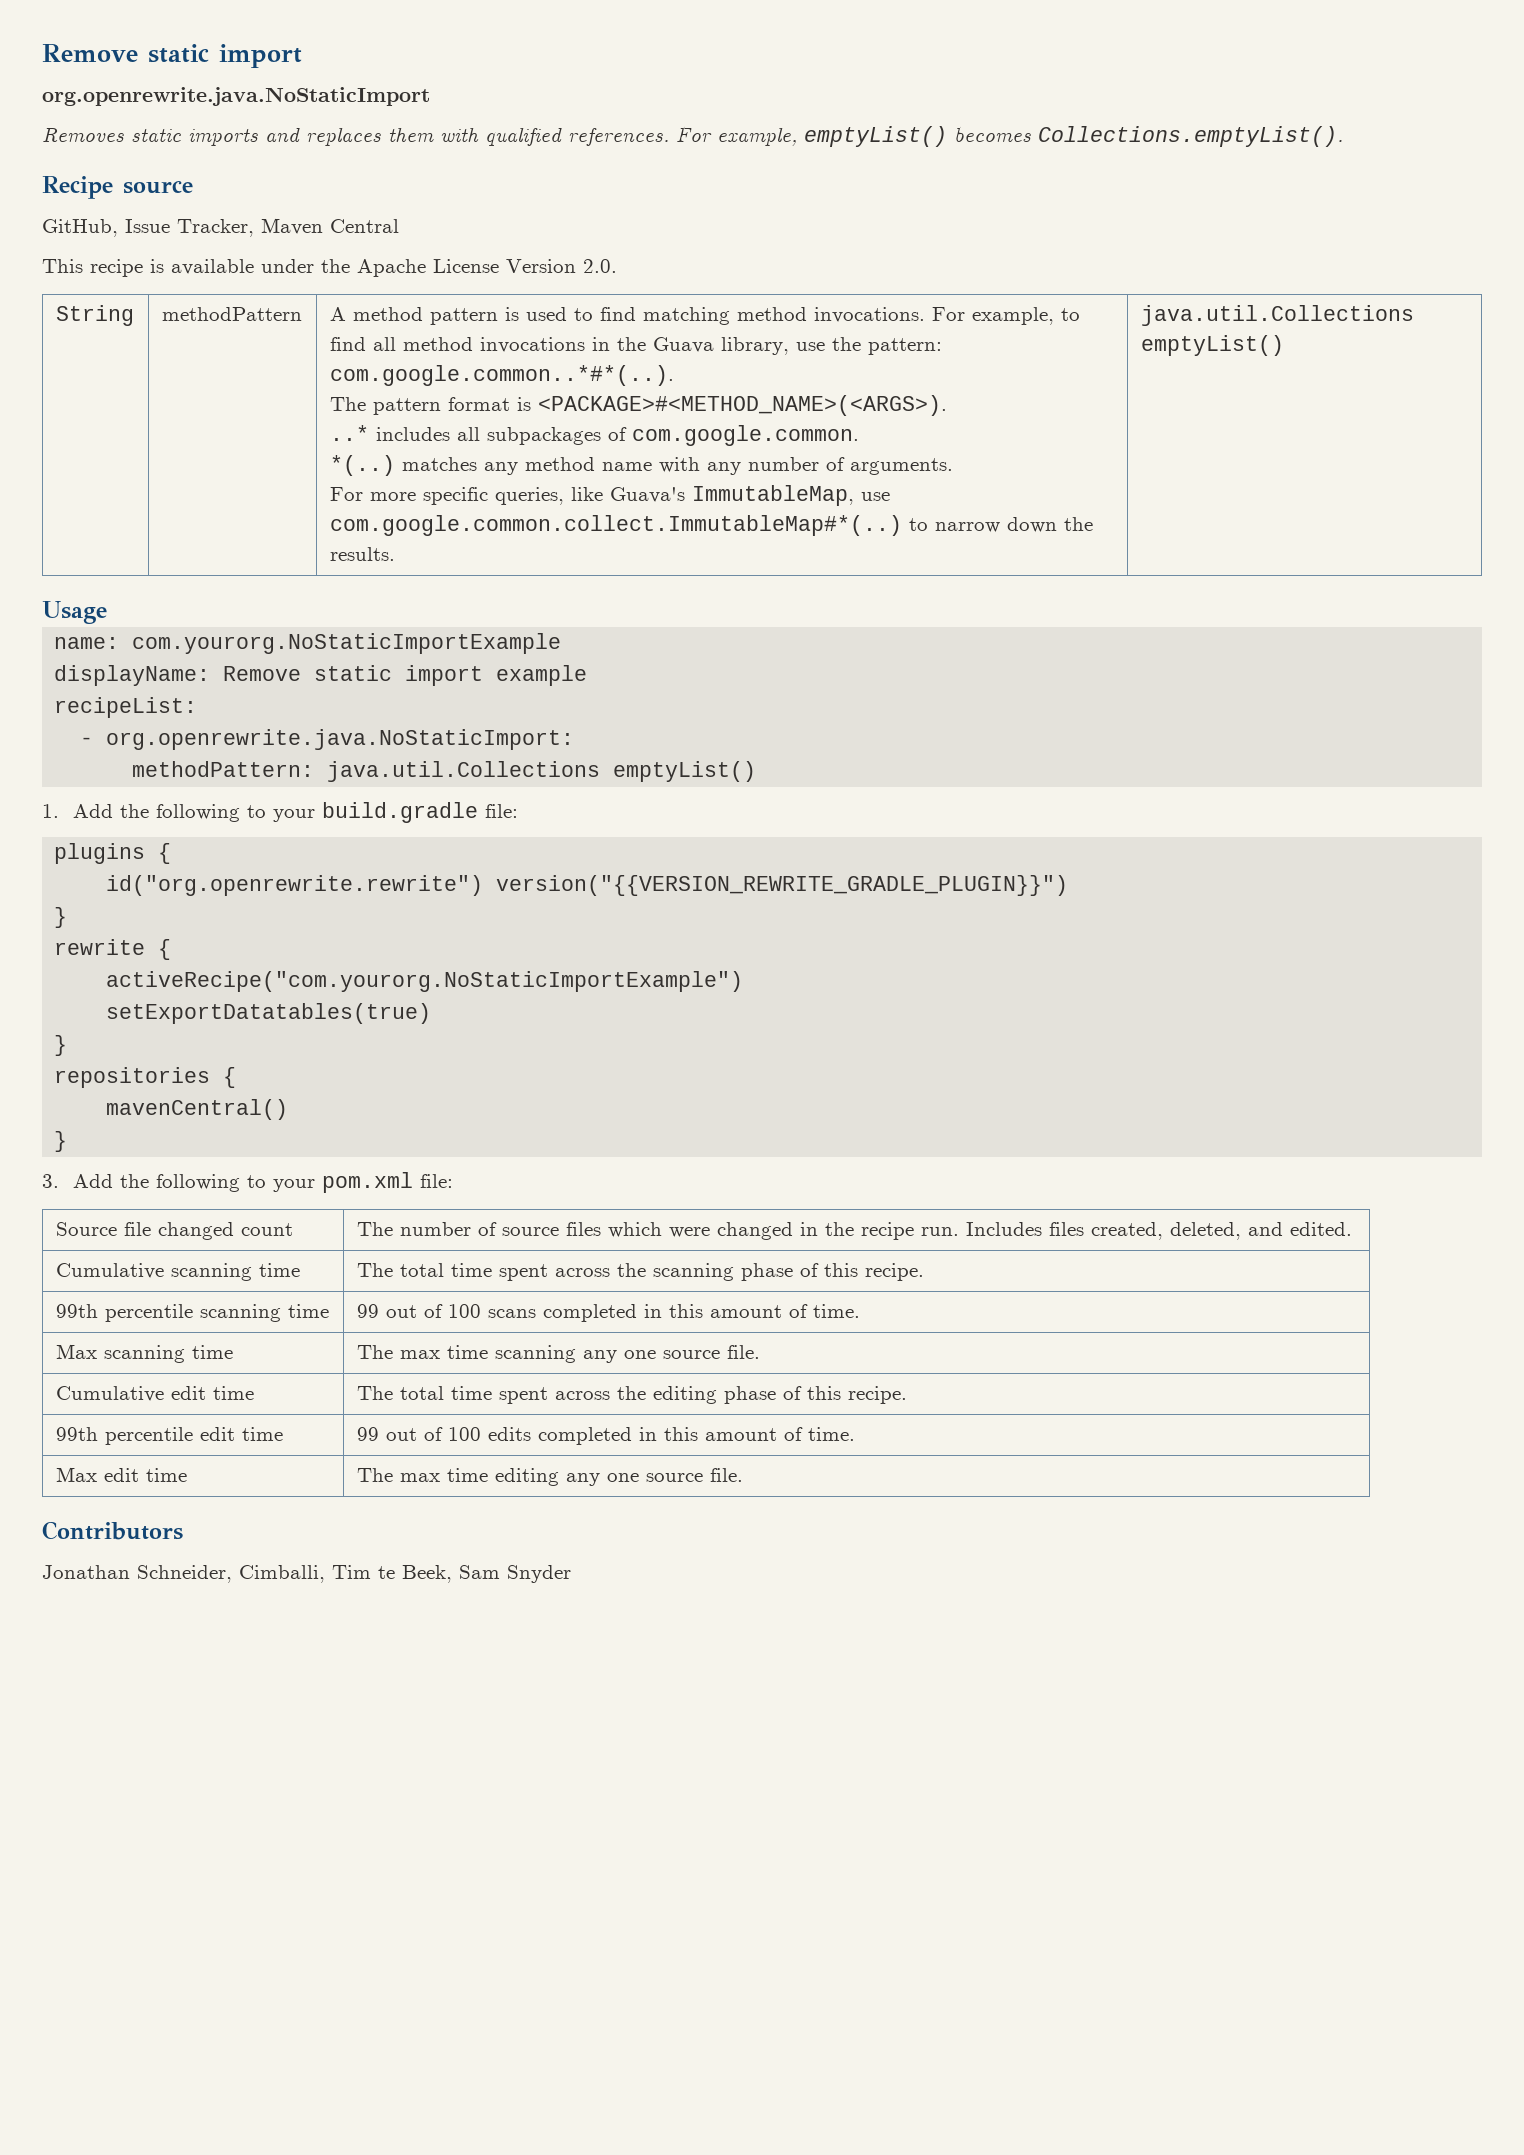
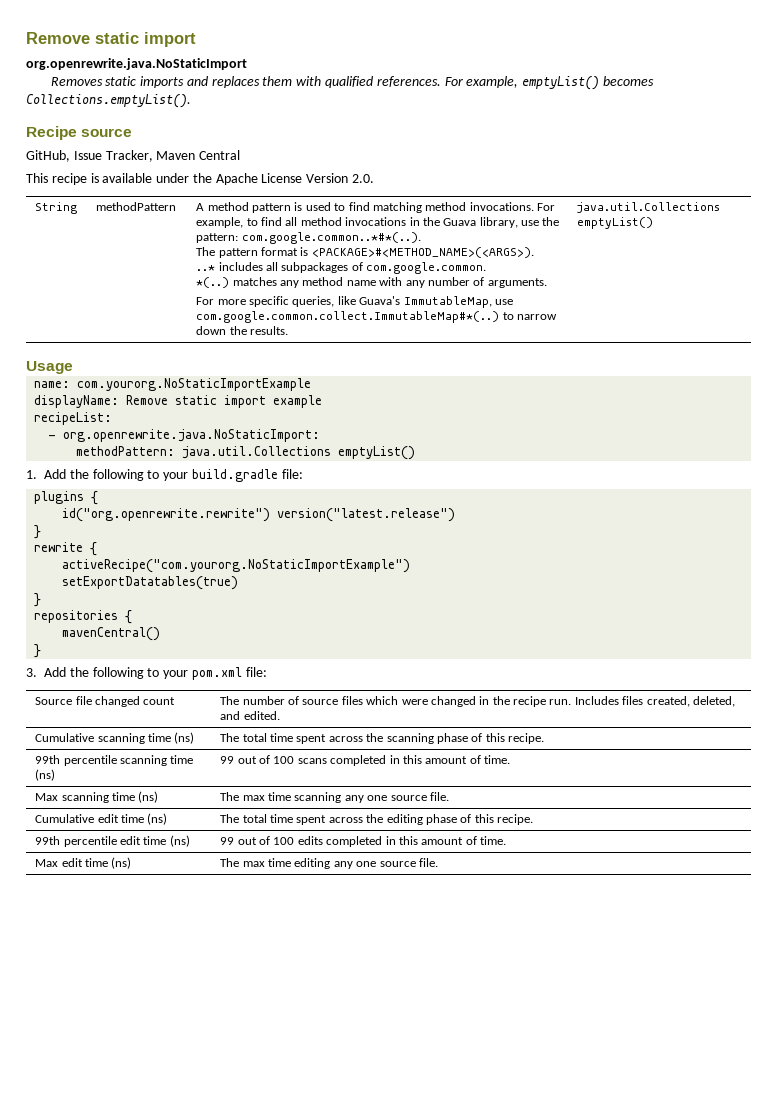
- id("org.openrewrite.rewrite") version("{{VERSION_REWRITE_GRADLE_PLUGIN}}")
+ id("org.openrewrite.rewrite") version("latest.release")
- Cumulative scanning time | The total time spent across the scanning phase of this recipe.
+ Cumulative scanning time (ns) | The total time spent across the scanning phase of this recipe.
- 99th percentile scanning time | 99 out of 100 scans completed in this amount of time.
+ 99th percentile scanning time (ns) | 99 out of 100 scans completed in this amount of time.
- Max scanning time | The max time scanning any one source file.
+ Max scanning time (ns) | The max time scanning any one source file.
- Cumulative edit time | The total time spent across the editing phase of this recipe.
+ Cumulative edit time (ns) | The total time spent across the editing phase of this recipe.
- 99th percentile edit time | 99 out of 100 edits completed in this amount of time.
+ 99th percentile edit time (ns) | 99 out of 100 edits completed in this amount of time.
- Max edit time | The max time editing any one source file.
+ Max edit time (ns) | The max time editing any one source file.
- Contributors
- Jonathan Schneider, Cimballi, Tim te Beek, Sam Snyder

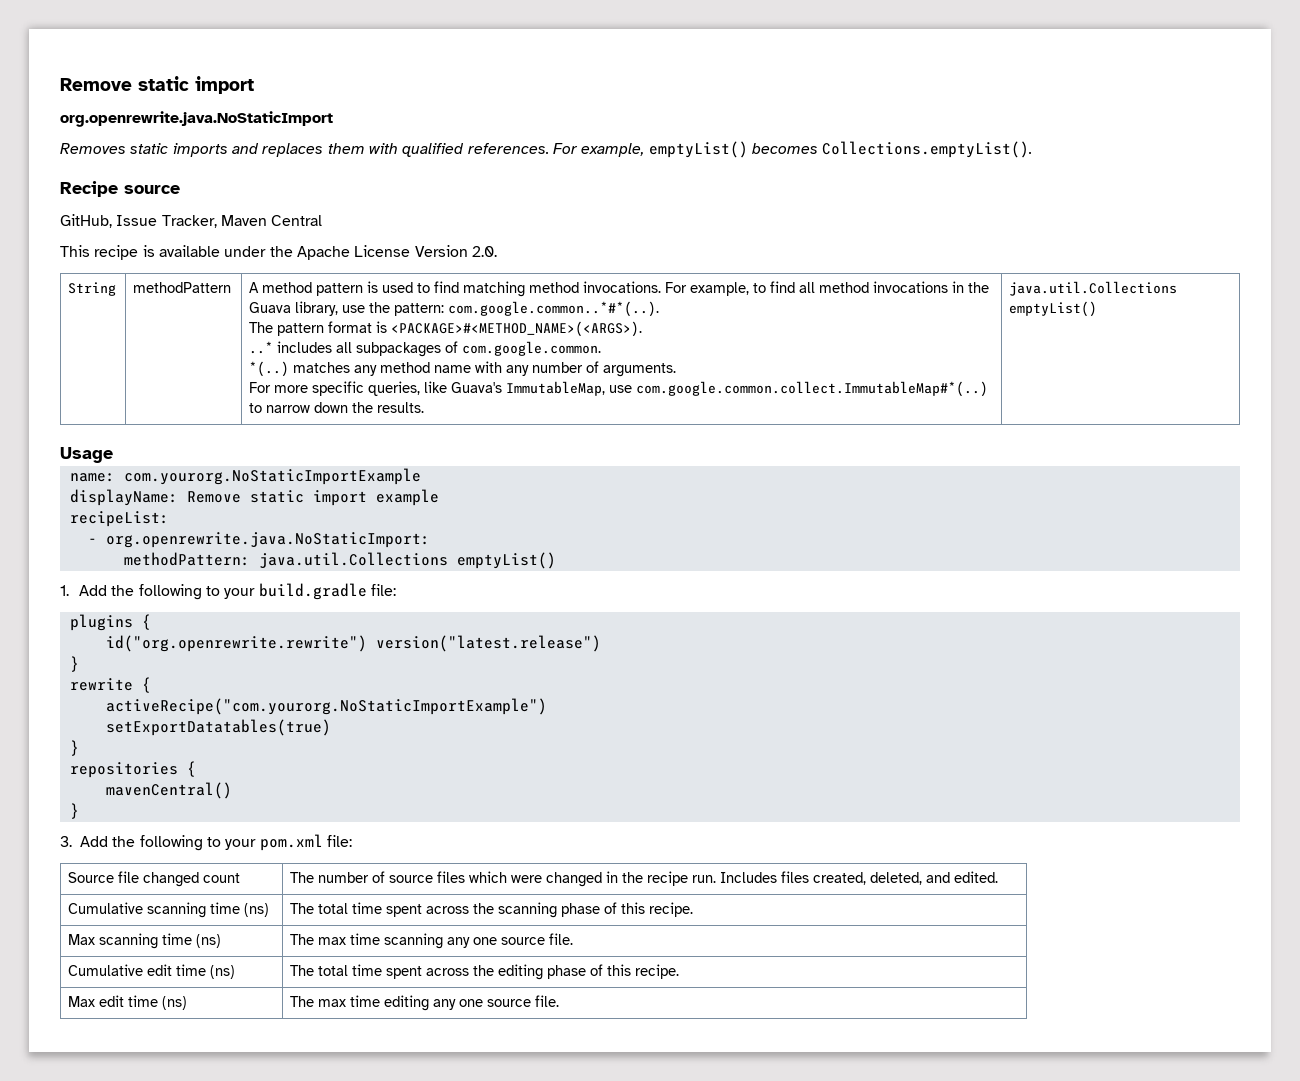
- 99th percentile scanning time (ns) | 99 out of 100 scans completed in this amount of time.
- 99th percentile edit time (ns) | 99 out of 100 edits completed in this amount of time.

